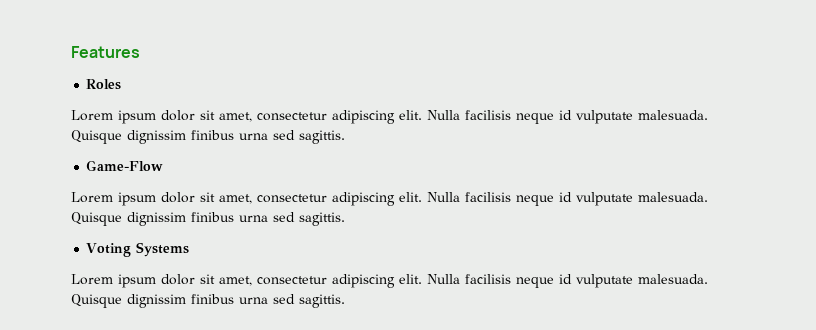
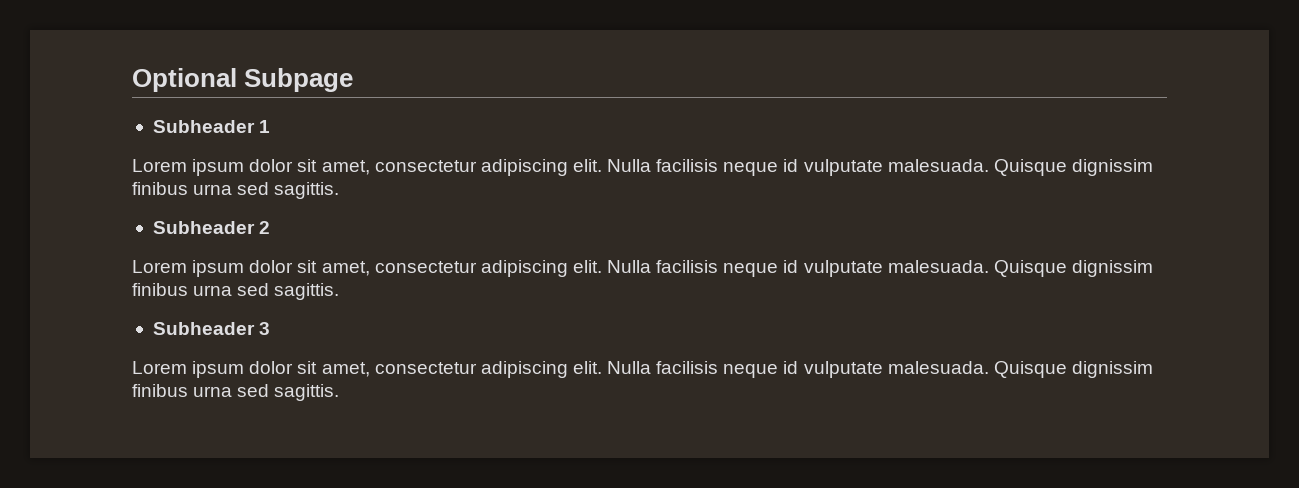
- Features
- Roles
+ Optional Subpage
+ Subheader 1
- Game-Flow
+ Subheader 2
- Voting Systems
+ Subheader 3

